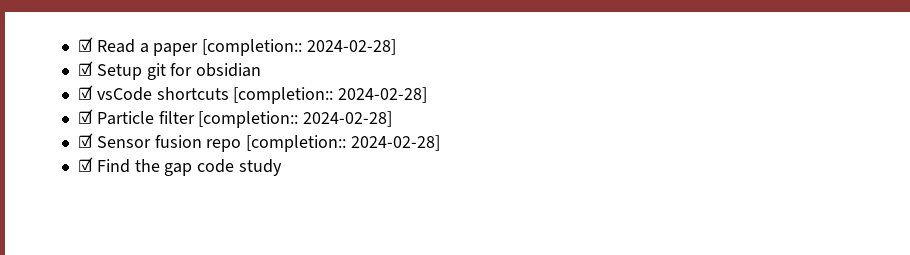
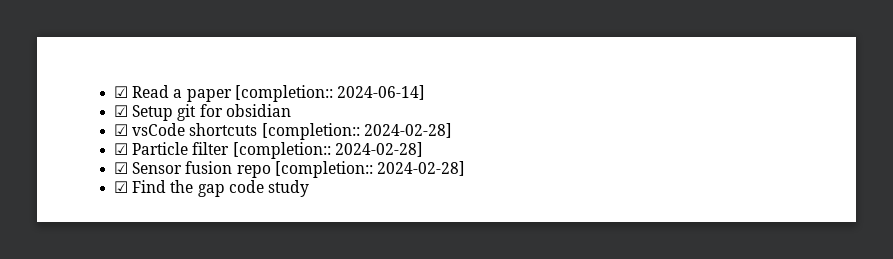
- ☑ Read a paper [completion:: 2024-02-28]
+ ☑ Read a paper [completion:: 2024-06-14]

